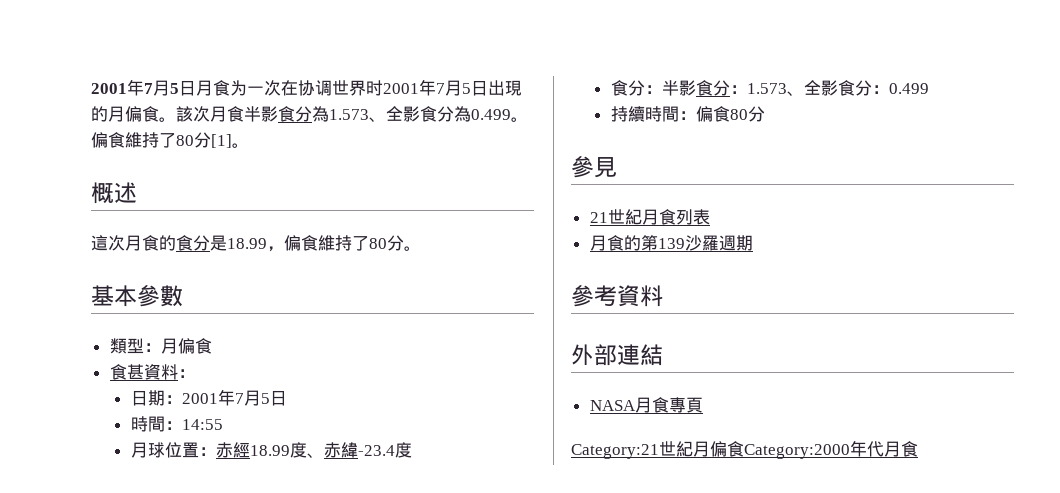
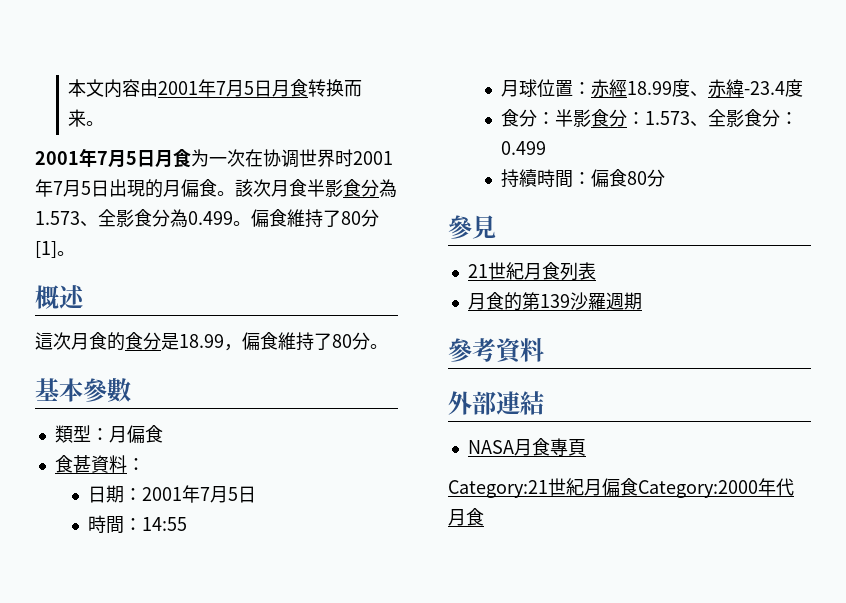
+ 本文内容由2001年7月5日月食转换而来。

